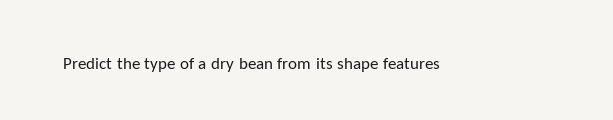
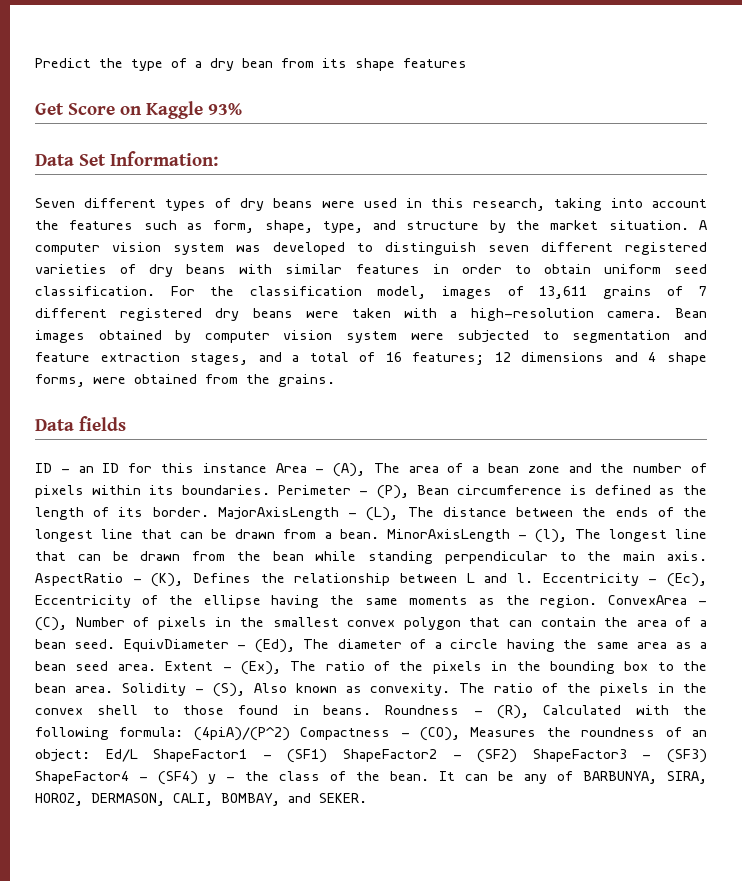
+ Get Score on Kaggle 93%
+ Data Set Information:
+ Seven different types of dry beans were used in this research, taking into account the features such as form, shape, type, and structure by the market situation. A computer vision system was developed to distinguish seven different registered varieties of dry beans with similar features in order to obtain uniform seed classification. For the classification model, images of 13,611 grains of 7 different registered dry beans were taken with a high-resolution camera. Bean images obtained by computer vision system were subjected to segmentation and feature extraction stages, and a total of 16 features; 12 dimensions and 4 shape forms, were obtained from the grains.
+ Data fields
+ ID - an ID for this instance Area - (A), The area of a bean zone and the number of pixels within its boundaries. Perimeter - (P), Bean circumference is defined as the length of its border. MajorAxisLength - (L), The distance between the ends of the longest line that can be drawn from a bean. MinorAxisLength - (l), The longest line that can be drawn from the bean while standing perpendicular to the main axis. AspectRatio - (K), Defines the relationship between L and l. Eccentricity - (Ec), Eccentricity of the ellipse having the same moments as the region. ConvexArea - (C), Number of pixels in the smallest convex polygon that can contain the area of a bean seed. EquivDiameter - (Ed), The diameter of a circle having the same area as a bean seed area. Extent - (Ex), The ratio of the pixels in the bounding box to the bean area. Solidity - (S), Also known as convexity. The ratio of the pixels in the convex shell to those found in beans. Roundness - (R), Calculated with the following formula: (4piA)/(P^2) Compactness - (CO), Measures the roundness of an object: Ed/L ShapeFactor1 - (SF1) ShapeFactor2 - (SF2) ShapeFactor3 - (SF3) ShapeFactor4 - (SF4) y - the class of the bean. It can be any of BARBUNYA, SIRA, HOROZ, DERMASON, CALI, BOMBAY, and SEKER.

